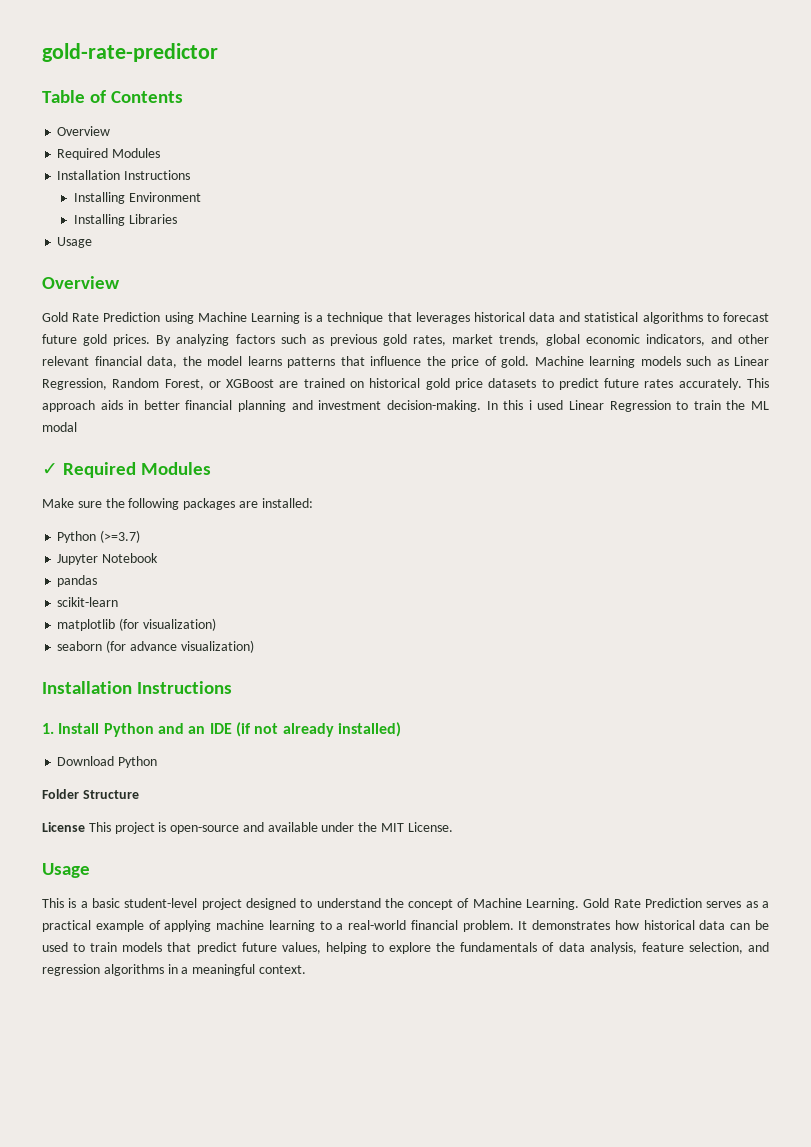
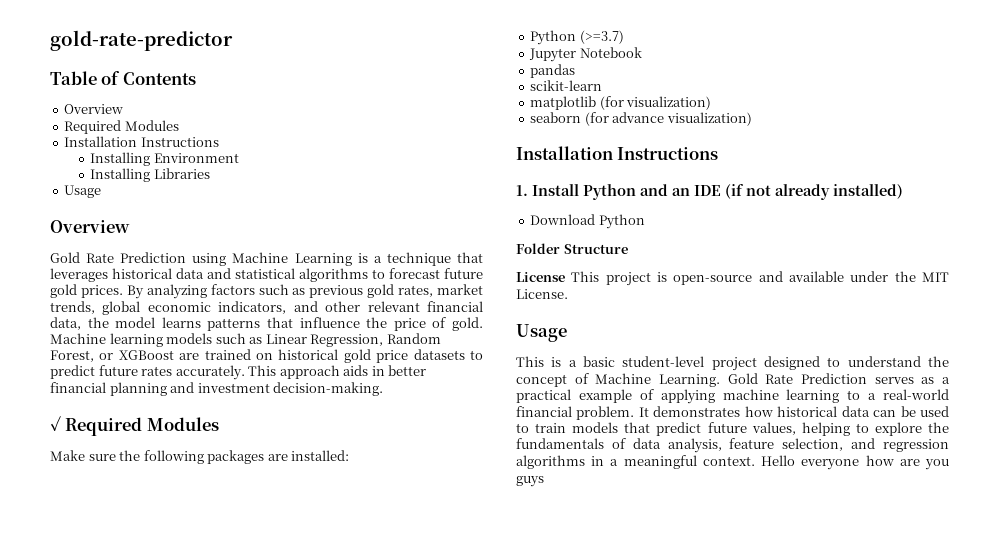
- In this i used Linear Regression to train the ML modal
+ Hello everyone how are you guys

